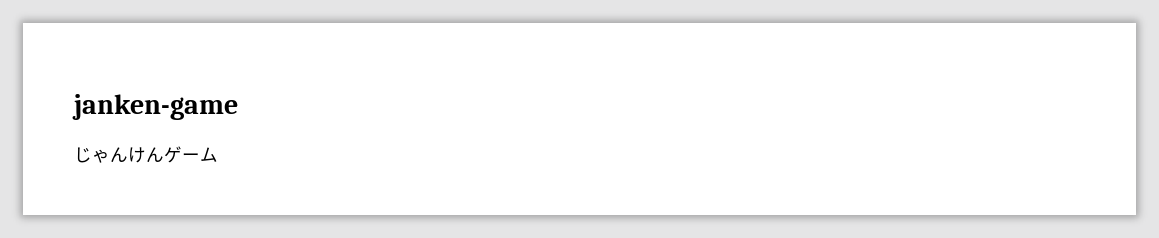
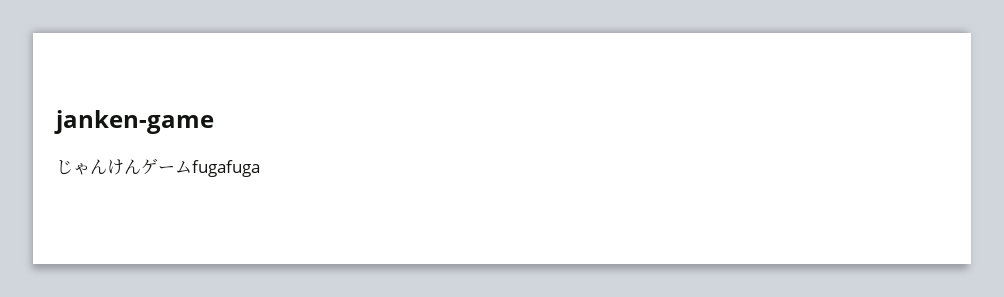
- じゃんけんゲーム
+ じゃんけんゲームfugafuga

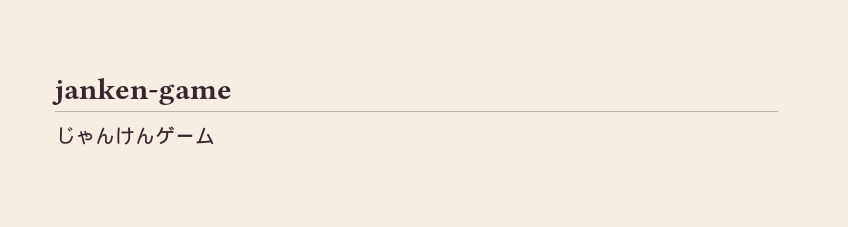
- じゃんけんゲームfugafuga
+ じゃんけんゲーム

